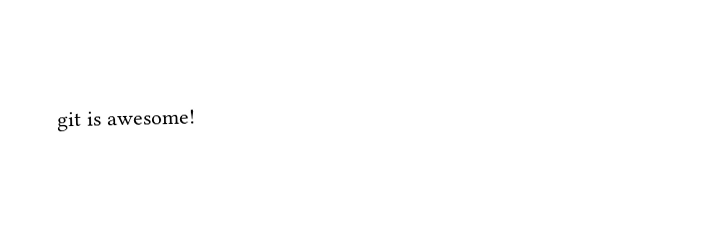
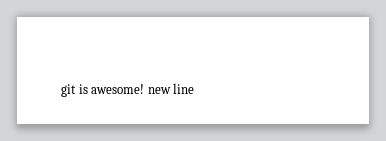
- git is awesome!
+ git is awesome! new line

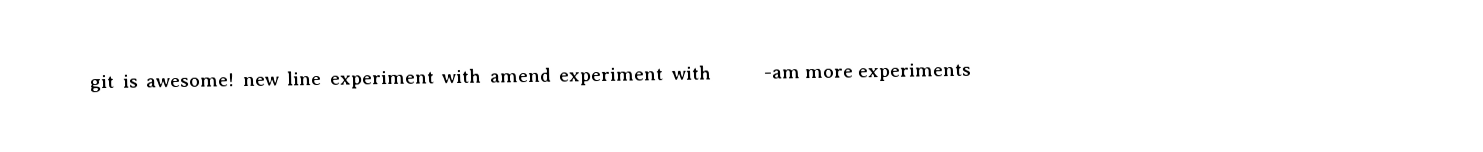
- git is awesome! new line
+ git is awesome! new line experiment with amend experiment with -am more experiments

